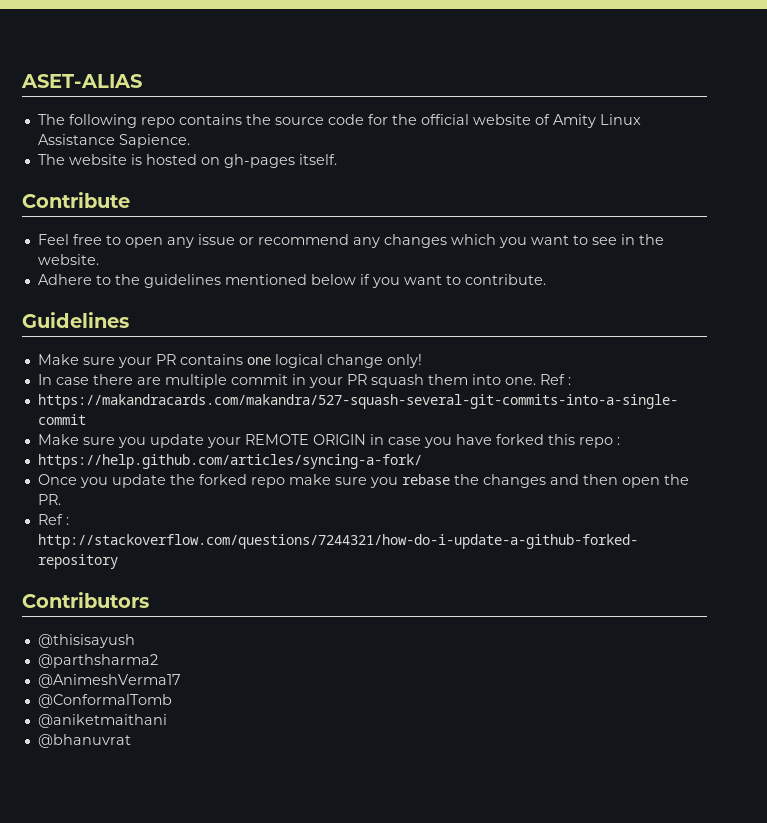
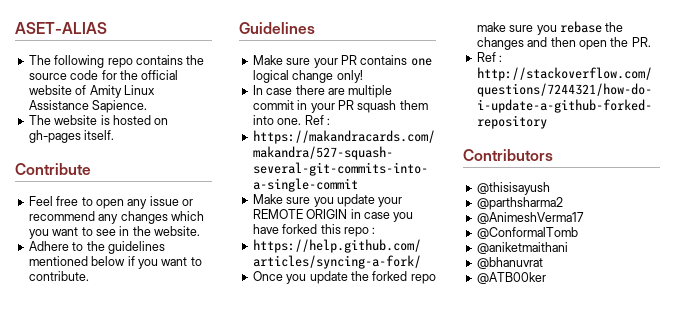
+ @ATB00ker

